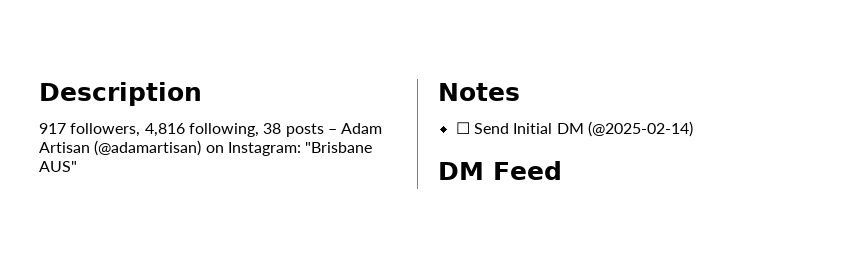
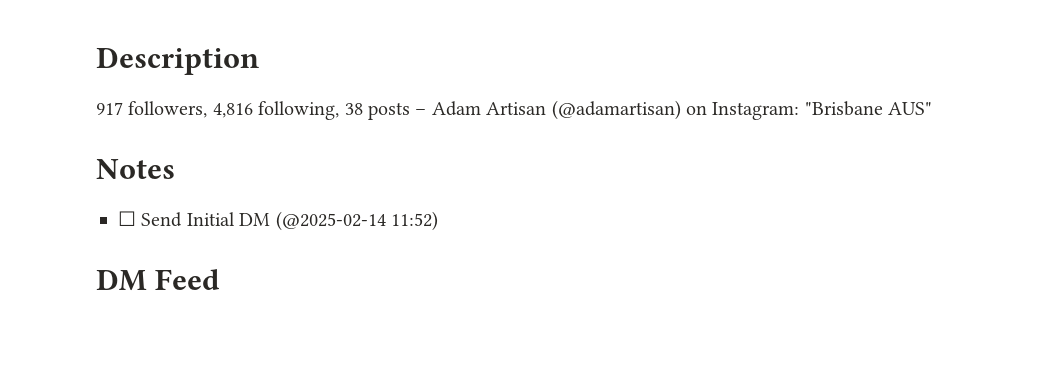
- ☐ Send Initial DM (@2025-02-14)
+ ☐ Send Initial DM (@2025-02-14 11:52)

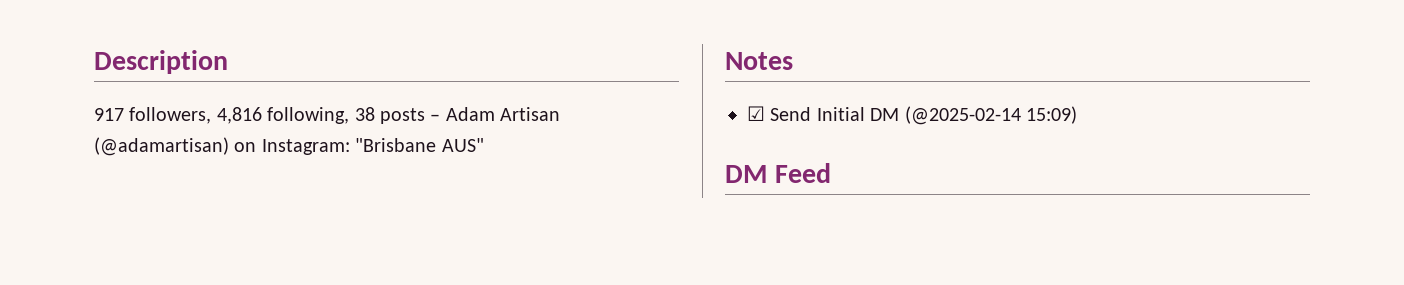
- ☐ Send Initial DM (@2025-02-14 11:52)
+ ☑ Send Initial DM (@2025-02-14 15:09)

